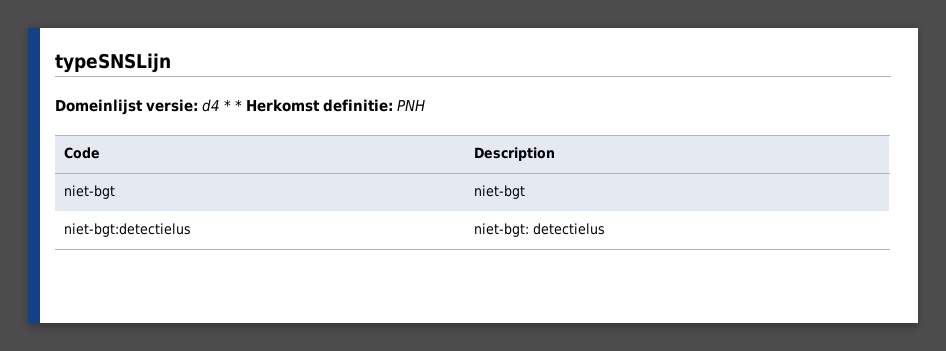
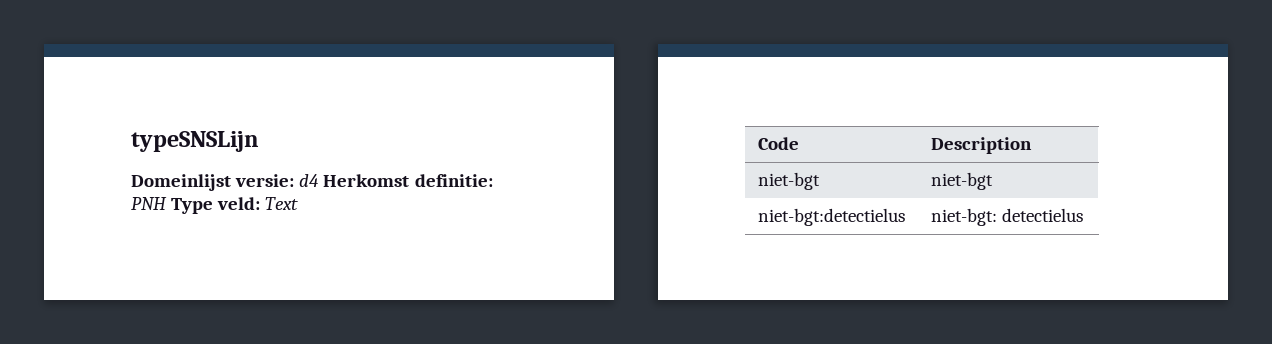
- Domeinlijst versie: d4 * * Herkomst definitie: PNH
+ Domeinlijst versie: d4 Herkomst definitie: PNH Type veld: Text

